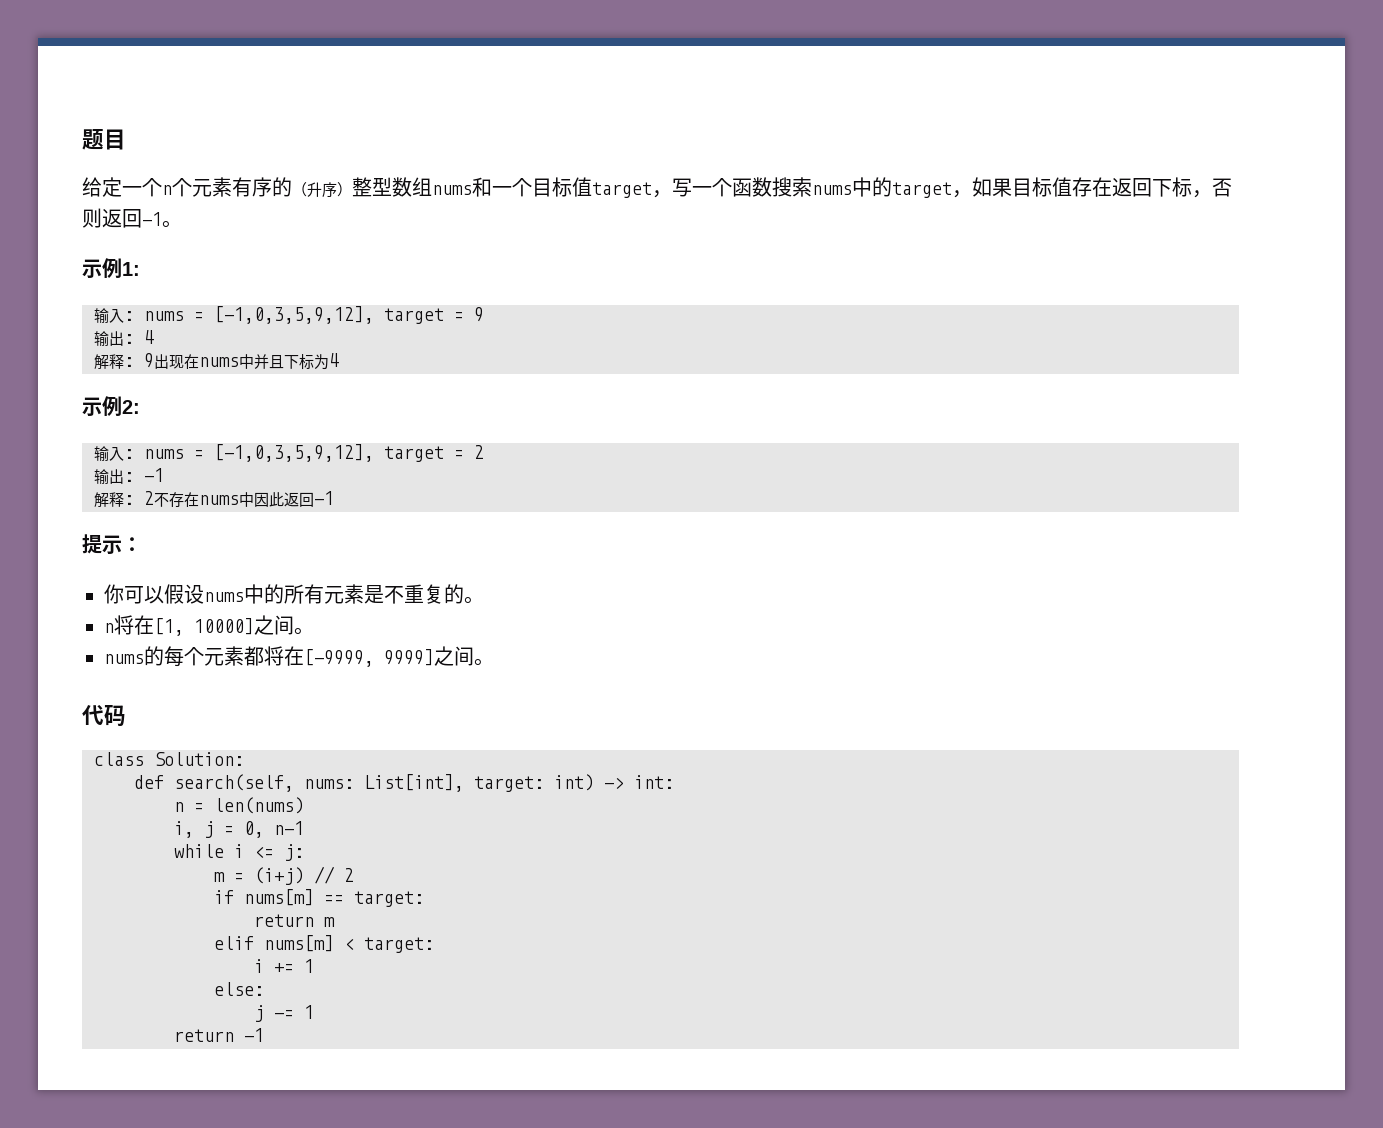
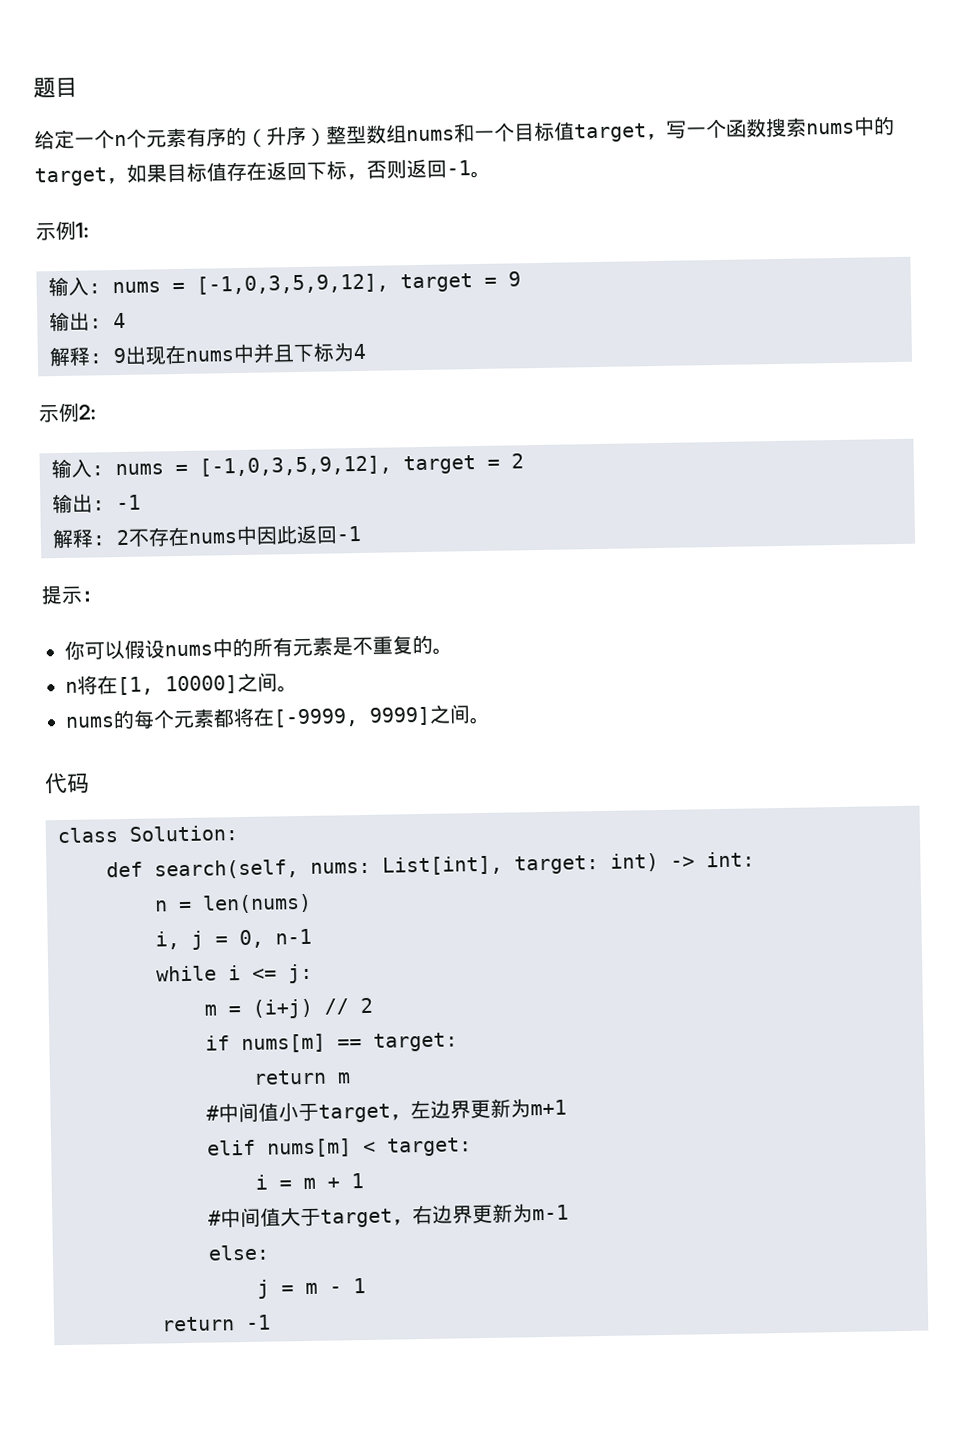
+ #中间值小于target，左边界更新为m+1
- i += 1
+ i = m + 1
+ #中间值大于target，右边界更新为m-1
- j -= 1
+ j = m - 1

